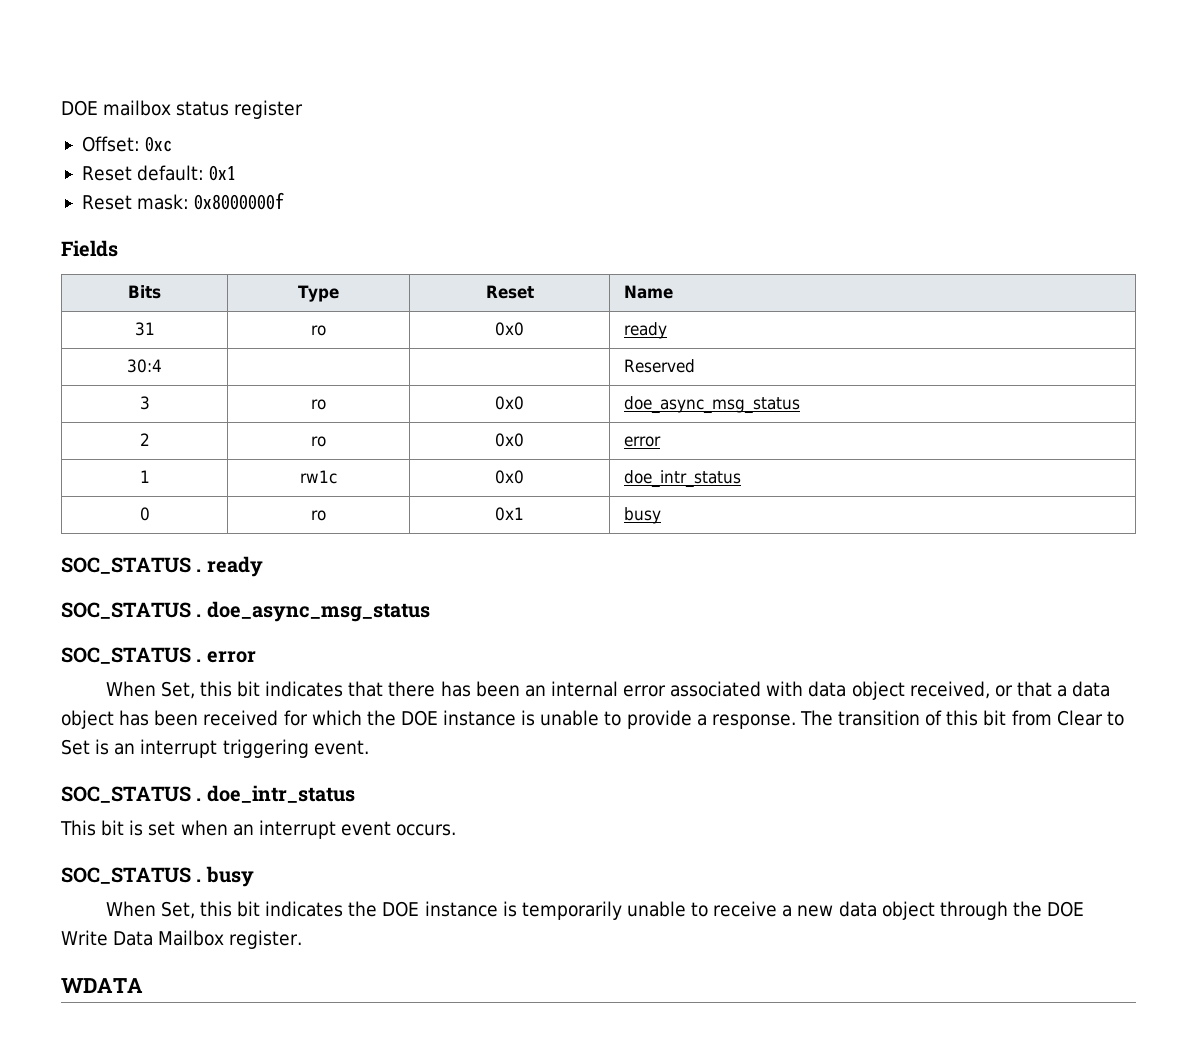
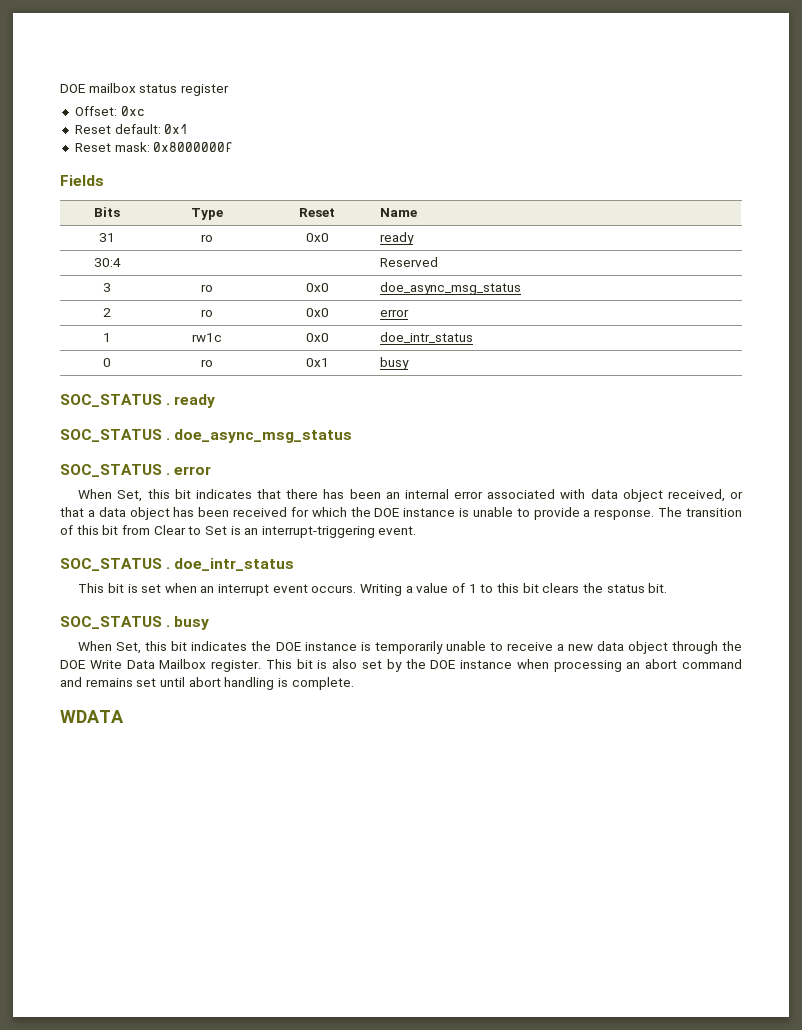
- The transition of this bit from Clear to Set is an interrupt triggering event.
+ The transition of this bit from Clear to Set is an interrupt-triggering event.
+ Writing a value of 1 to this bit clears the status bit.
+ This bit is also set by the DOE instance when processing an abort command and remains set until abort handling is complete.

